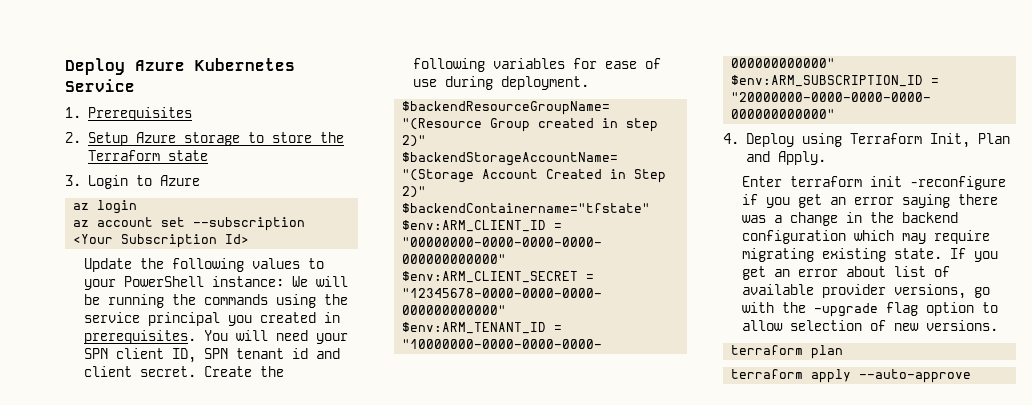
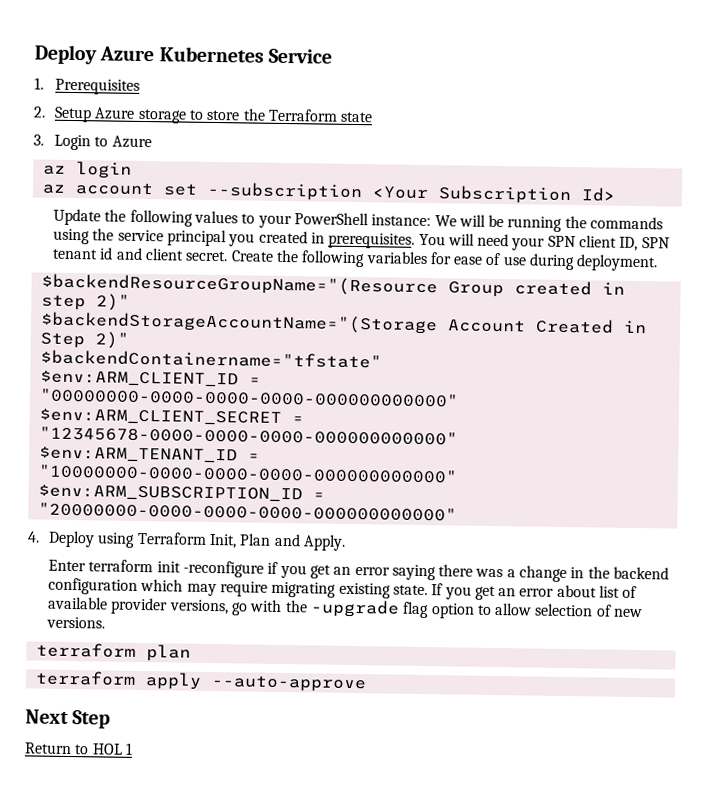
+ Next Step
+ Return to HOL 1

